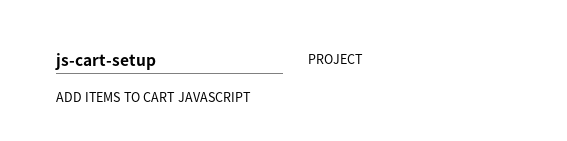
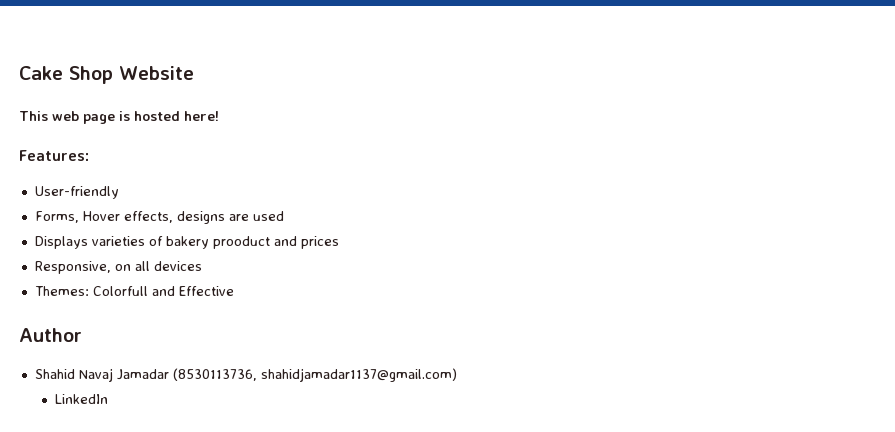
- js-cart-setup
- ADD ITEMS TO CART JAVASCRIPT PROJECT
+ Cake Shop Website
+ This web page is hosted here!
+ Features:
+ User-friendly
+ Forms, Hover effects, designs are used
+ Displays varieties of bakery prooduct and prices
+ Responsive, on all devices
+ Themes: Colorfull and Effective
+ Author
+ Shahid Navaj Jamadar (8530113736, shahidjamadar1137@gmail.com)
+ LinkedIn

